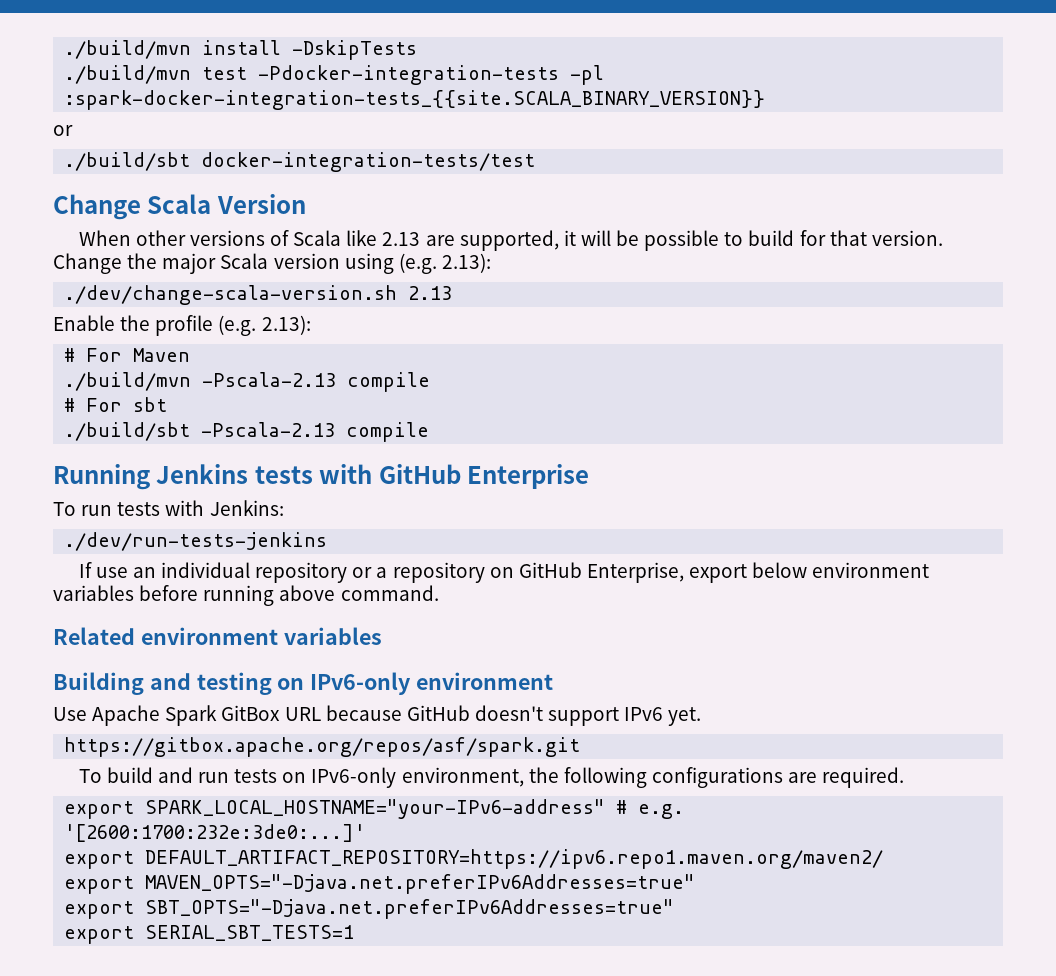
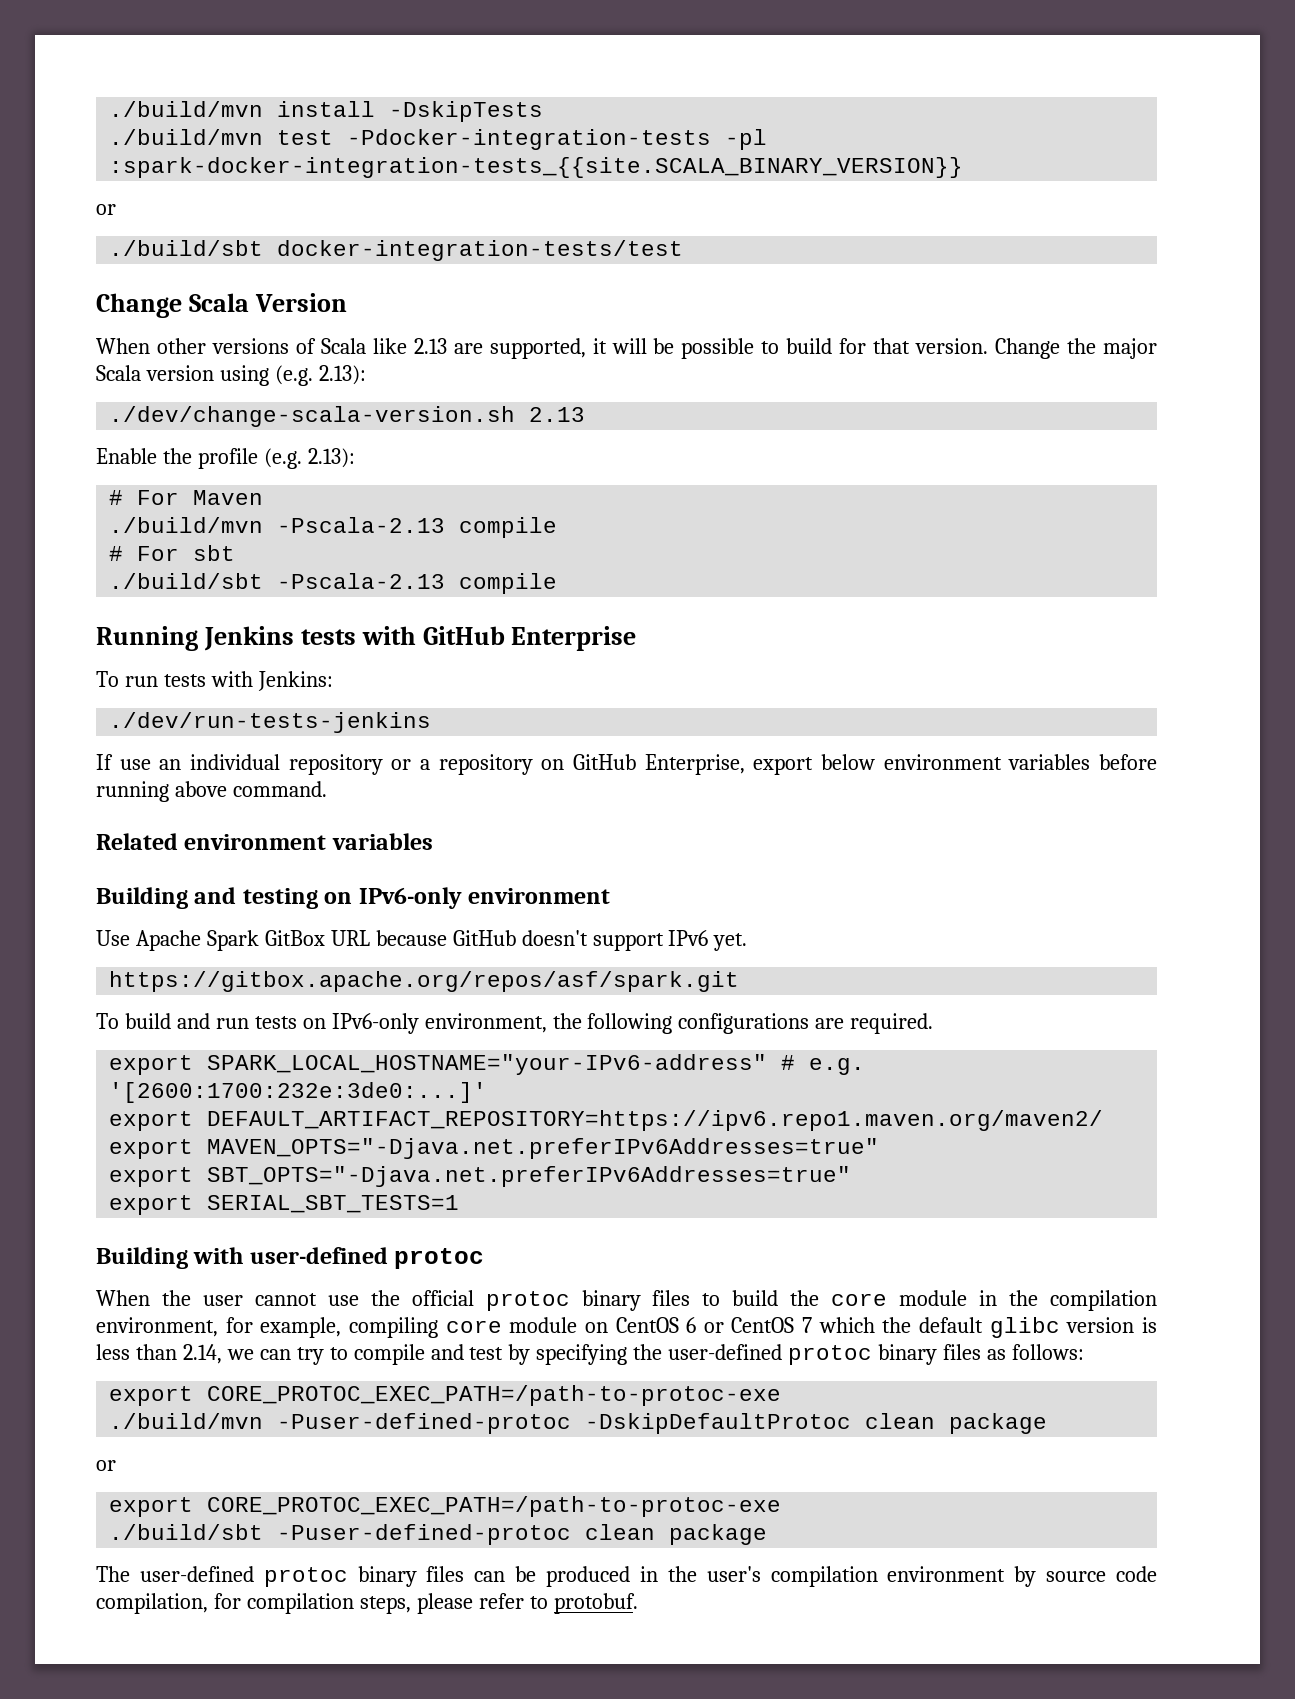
+ Building with user-defined protoc
+ When the user cannot use the official protoc binary files to build the core module in the compilation environment, for example, compiling core module on CentOS 6 or CentOS 7 which the default glibc version is less than 2.14, we can try to compile and test by specifying the user-defined protoc binary files as follows:
+ export CORE_PROTOC_EXEC_PATH=/path-to-protoc-exe
+ ./build/mvn -Puser-defined-protoc -DskipDefaultProtoc clean package
+ or
+ export CORE_PROTOC_EXEC_PATH=/path-to-protoc-exe
+ ./build/sbt -Puser-defined-protoc clean package
+ The user-defined protoc binary files can be produced in the user's compilation environment by source code compilation, for compilation steps, please refer to protobuf.

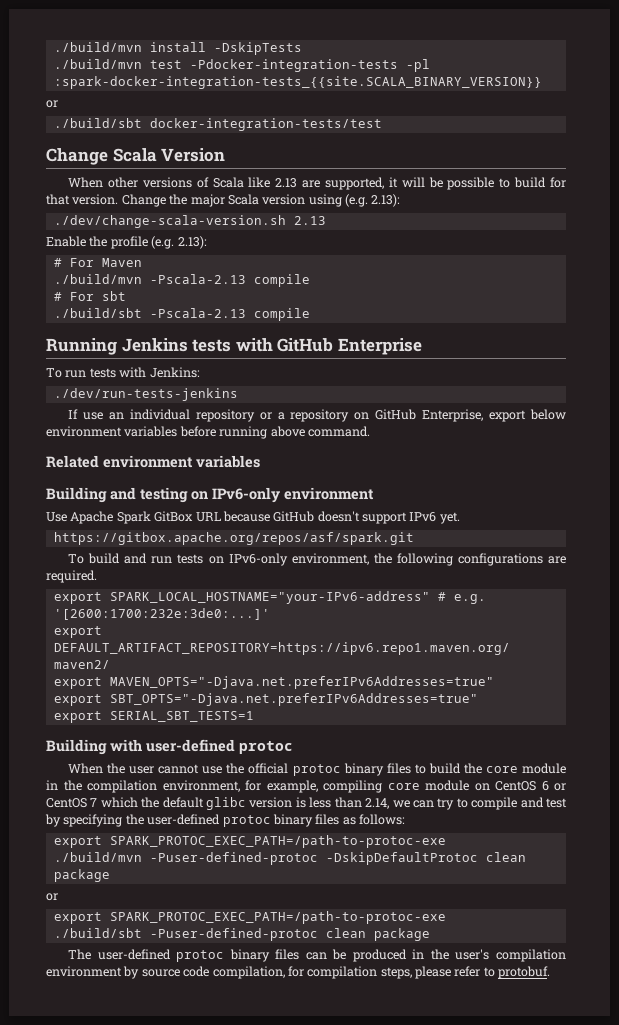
  When the user cannot use the official protoc binary files to build the core module in the compilation environment, for example, compiling core module on CentOS 6 or CentOS 7 which the default glibc version is less than 2.14, we can try to compile and test by specifying the user-defined protoc binary files as follows:
- export CORE_PROTOC_EXEC_PATH=/path-to-protoc-exe
+ export SPARK_PROTOC_EXEC_PATH=/path-to-protoc-exe
  ./build/mvn -Puser-defined-protoc -DskipDefaultProtoc clean package
  or
- export CORE_PROTOC_EXEC_PATH=/path-to-protoc-exe
+ export SPARK_PROTOC_EXEC_PATH=/path-to-protoc-exe

